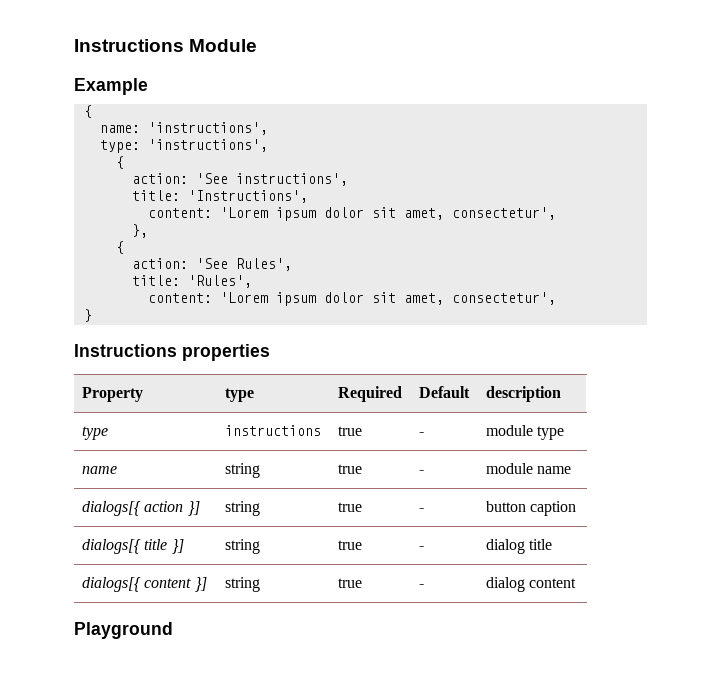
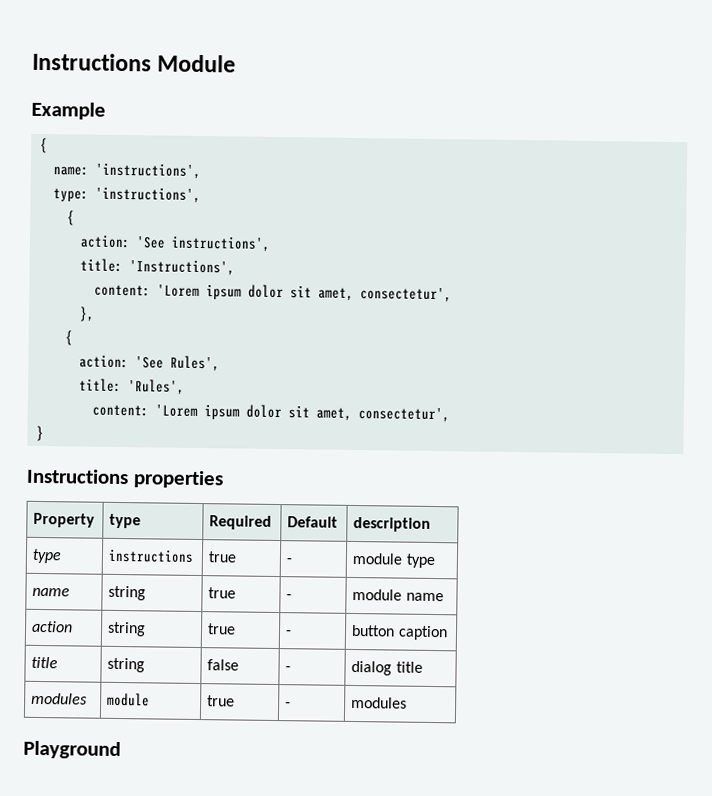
- dialogs[{ action }] | string | true | - | button caption
+ action | string | true | - | button caption
- dialogs[{ title }] | string | true | - | dialog title
+ title | string | false | - | dialog title
- dialogs[{ content }] | string | true | - | dialog content
+ modules | module | true | - | modules

